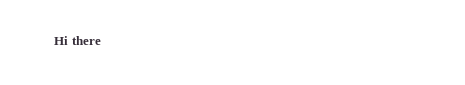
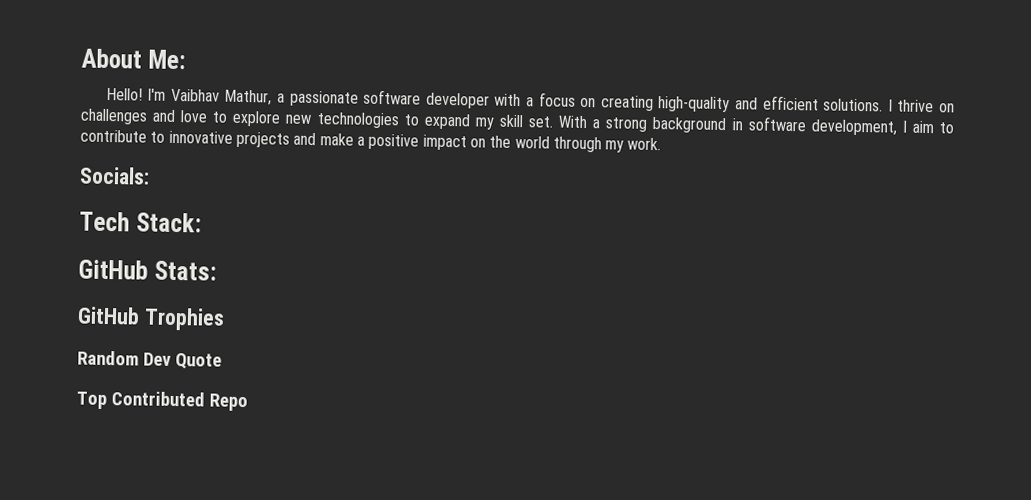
- Hi there
+ About Me:
+ Hello! I'm Vaibhav Mathur, a passionate software developer with a focus on creating high-quality and efficient solutions. I thrive on challenges and love to explore new technologies to expand my skill set. With a strong background in software development, I aim to contribute to innovative projects and make a positive impact on the world through my work.
+ Socials:
+ Tech Stack:
+ GitHub Stats:
+ GitHub Trophies
+ Random Dev Quote
+ Top Contributed Repo

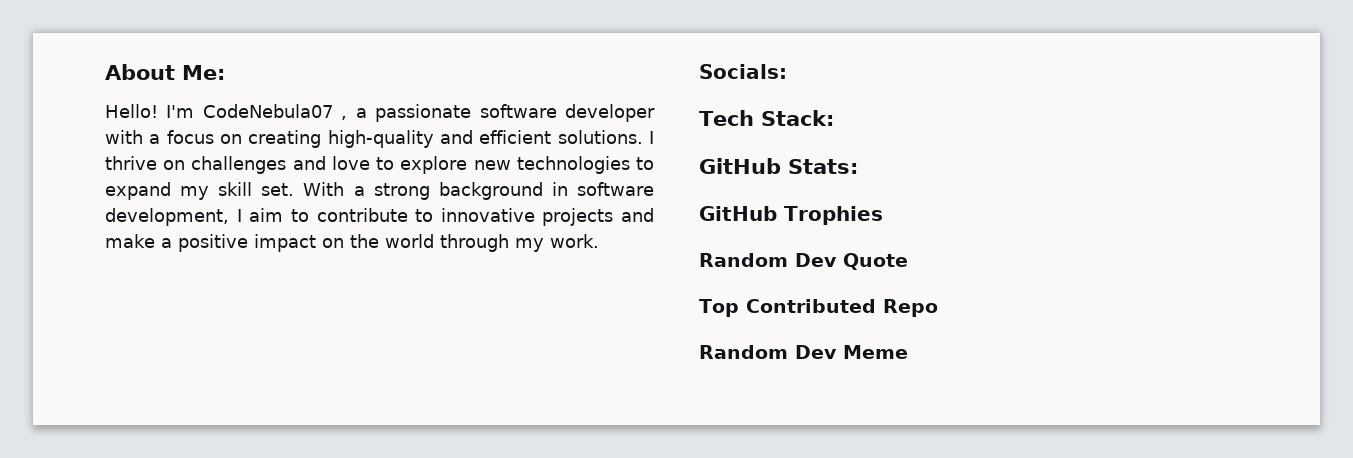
- I'm Vaibhav Mathur, a passionate software developer with a focus on creating high-quality and efficient solutions.
+ I'm CodeNebula07 , a passionate software developer with a focus on creating high-quality and efficient solutions.
+ Random Dev Meme

